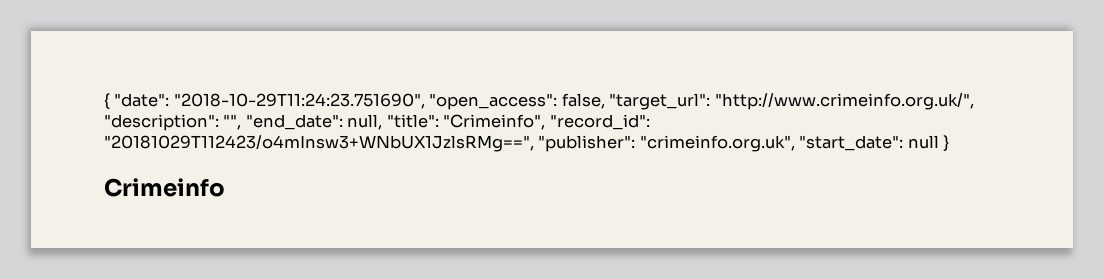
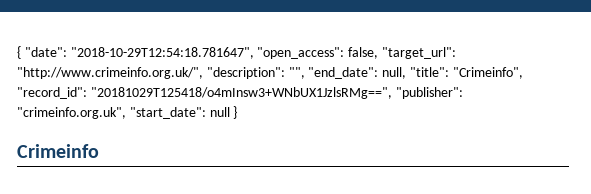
- { "date": "2018-10-29T11:24:23.751690", "open_access": false, "target_url": "http://www.crimeinfo.org.uk/", "description": "", "end_date": null, "title": "Crimeinfo", "record_id": "20181029T112423/o4mInsw3+WNbUX1JzlsRMg==", "publisher": "crimeinfo.org.uk", "start_date": null }
+ { "date": "2018-10-29T12:54:18.781647", "open_access": false, "target_url": "http://www.crimeinfo.org.uk/", "description": "", "end_date": null, "title": "Crimeinfo", "record_id": "20181029T125418/o4mInsw3+WNbUX1JzlsRMg==", "publisher": "crimeinfo.org.uk", "start_date": null }

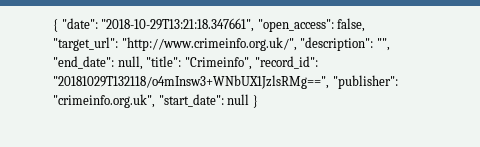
- { "date": "2018-10-29T12:54:18.781647", "open_access": false, "target_url": "http://www.crimeinfo.org.uk/", "description": "", "end_date": null, "title": "Crimeinfo", "record_id": "20181029T125418/o4mInsw3+WNbUX1JzlsRMg==", "publisher": "crimeinfo.org.uk", "start_date": null }
+ { "date": "2018-10-29T13:21:18.347661", "open_access": false, "target_url": "http://www.crimeinfo.org.uk/", "description": "", "end_date": null, "title": "Crimeinfo", "record_id": "20181029T132118/o4mInsw3+WNbUX1JzlsRMg==", "publisher": "crimeinfo.org.uk", "start_date": null }
- Crimeinfo

